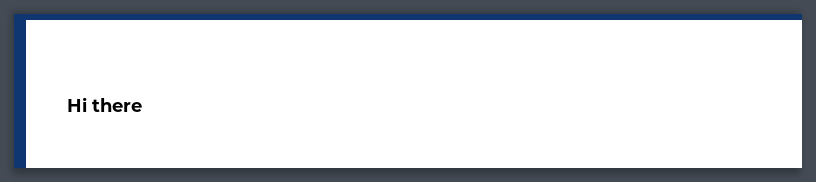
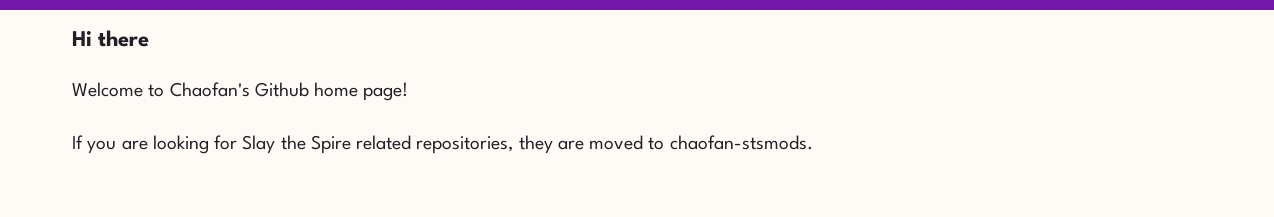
+ Welcome to Chaofan's Github home page!
+ If you are looking for Slay the Spire related repositories, they are moved to chaofan-stsmods.

